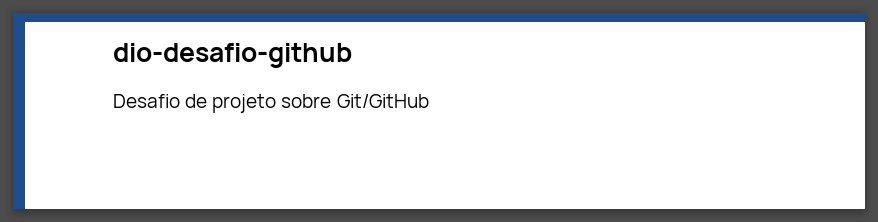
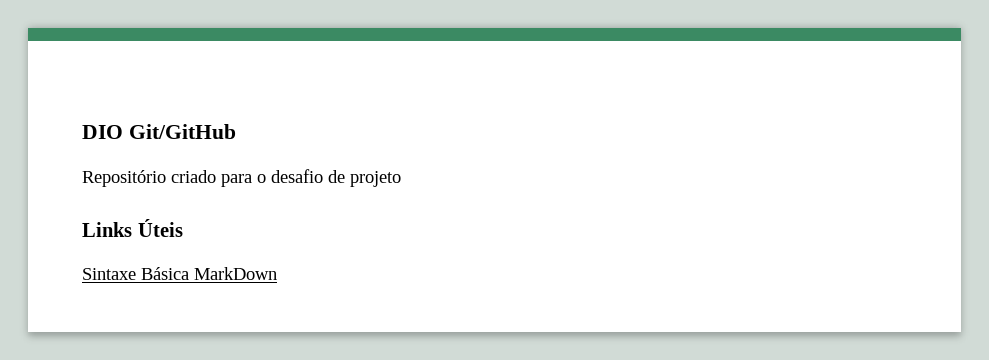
- dio-desafio-github
- Desafio de projeto sobre Git/GitHub
+ DIO Git/GitHub
+ Repositório criado para o desafio de projeto
+ Links Úteis
+ Sintaxe Básica MarkDown

